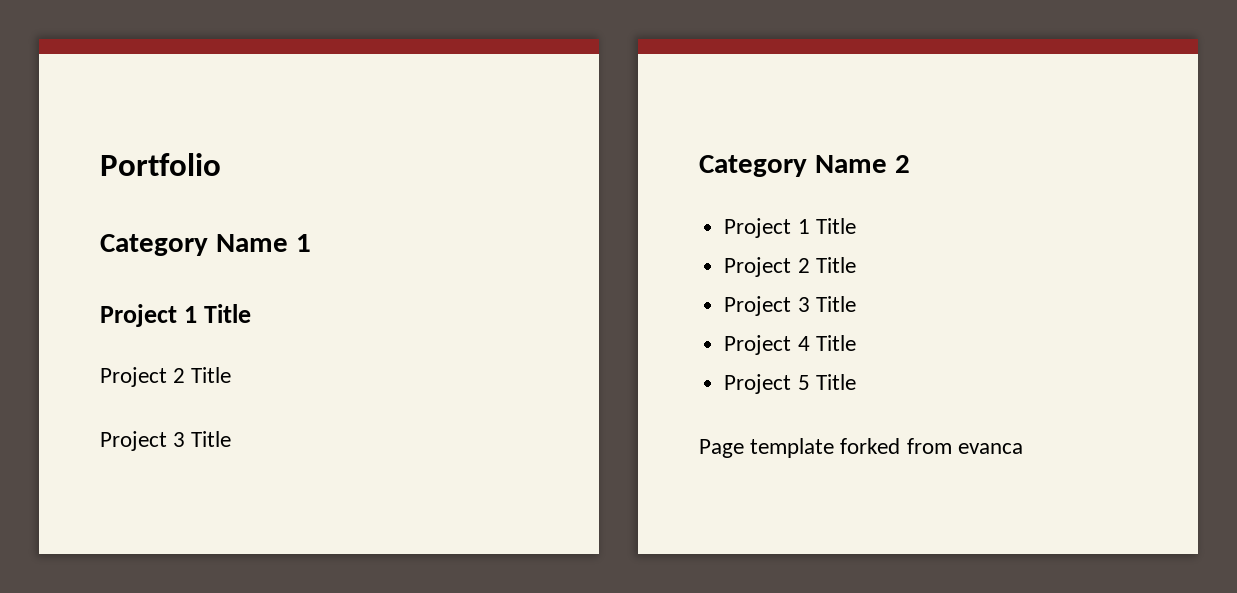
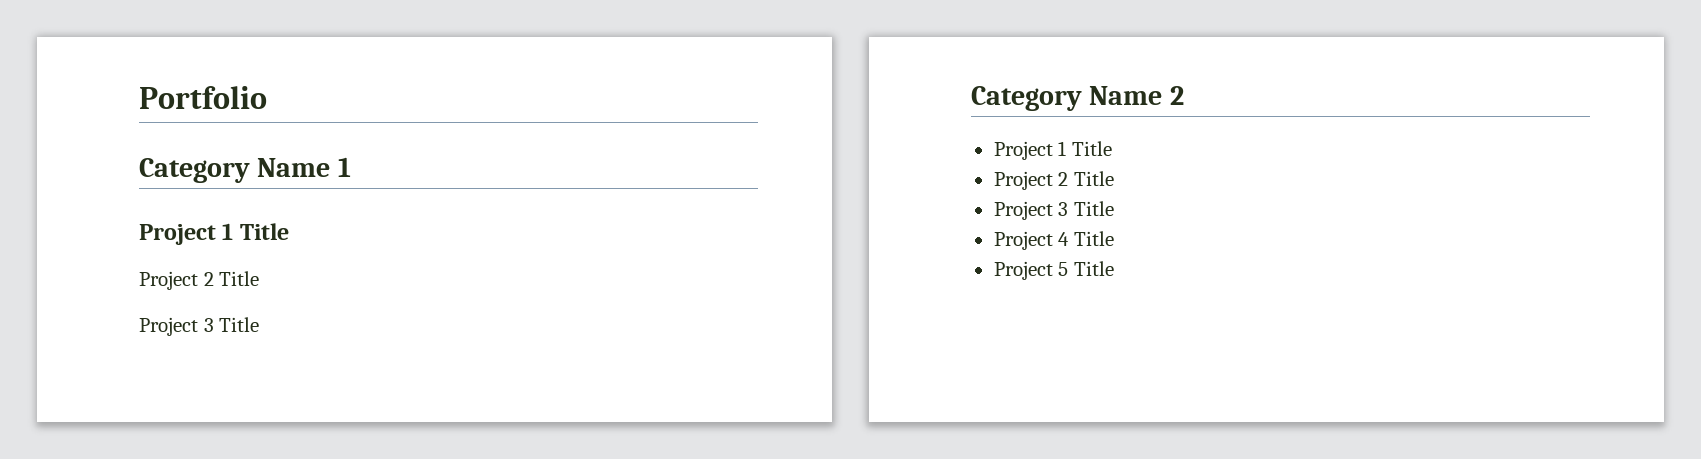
- Page template forked from evanca

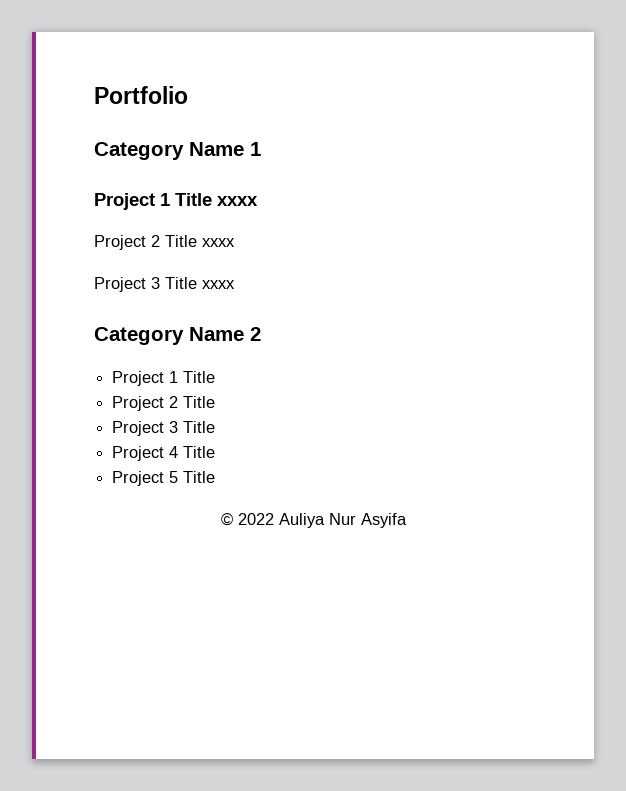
  Category Name 1
- Project 1 Title
- Project 2 Title
- Project 3 Title
+ Project 1 Title xxxx
+ Project 2 Title xxxx
+ Project 3 Title xxxx
+ © 2022 Auliya Nur Asyifa

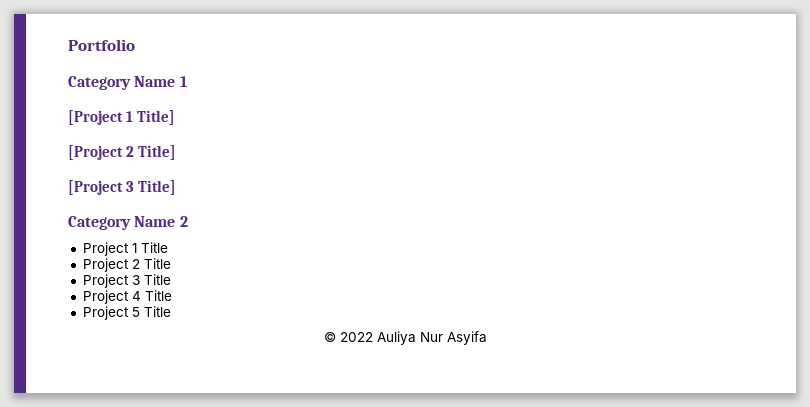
- Project 1 Title xxxx
- Project 2 Title xxxx
- Project 3 Title xxxx
+ [Project 1 Title]
+ [Project 2 Title]
+ [Project 3 Title]

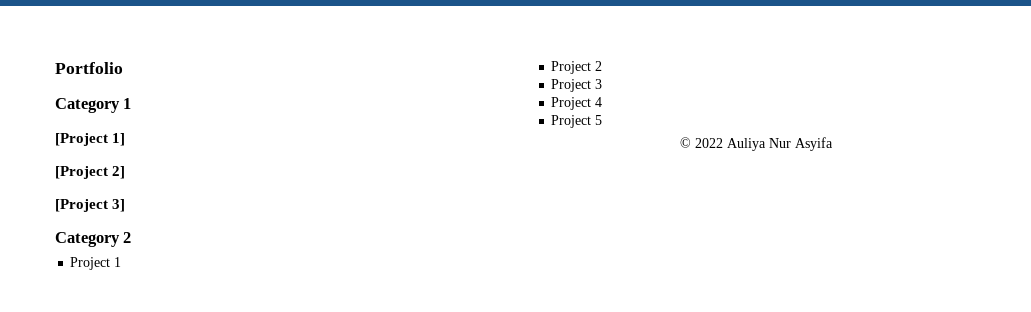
- Category Name 1
+ Category 1
- [Project 1 Title]
- [Project 2 Title]
- [Project 3 Title]
- Category Name 2
+ [Project 1]
+ [Project 2]
+ [Project 3]
+ Category 2
- Project 1 Title
+ Project 1
- Project 2 Title
+ Project 2
- Project 3 Title
+ Project 3
- Project 4 Title
+ Project 4
- Project 5 Title
+ Project 5

